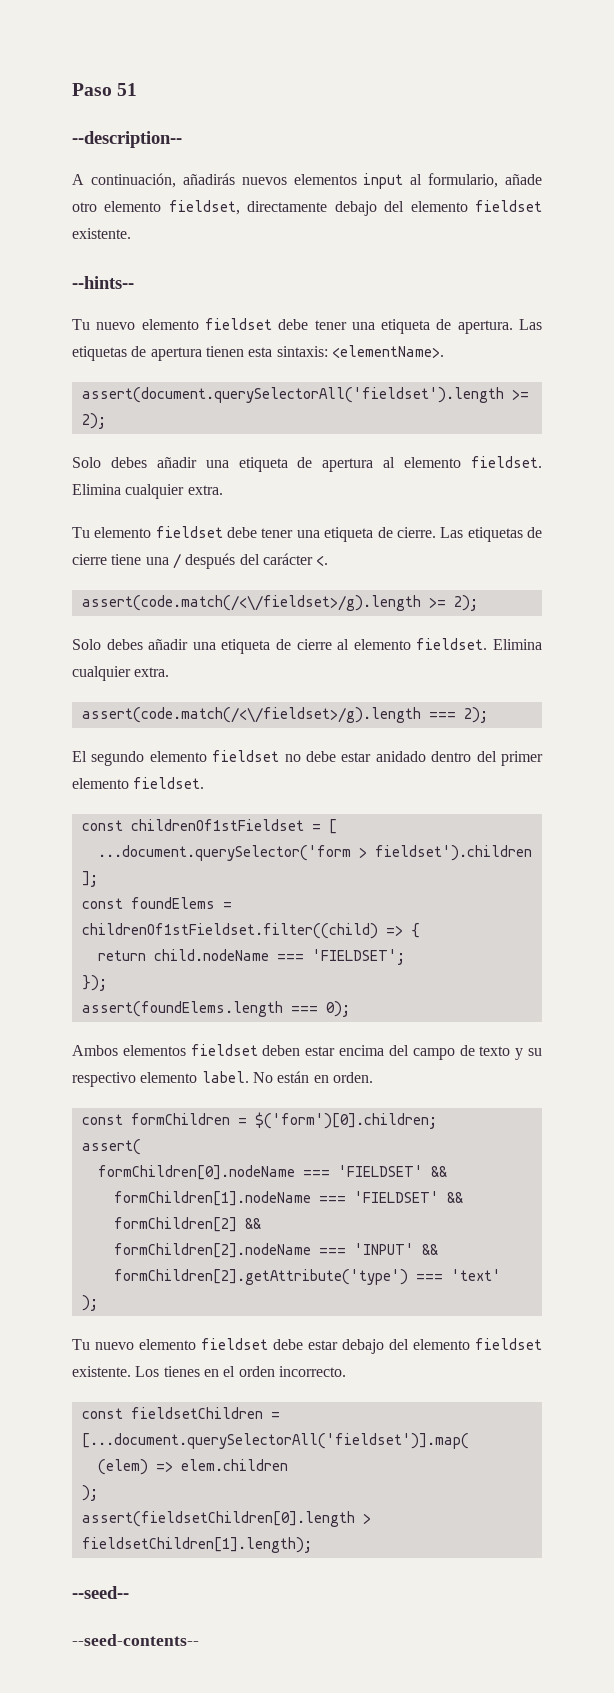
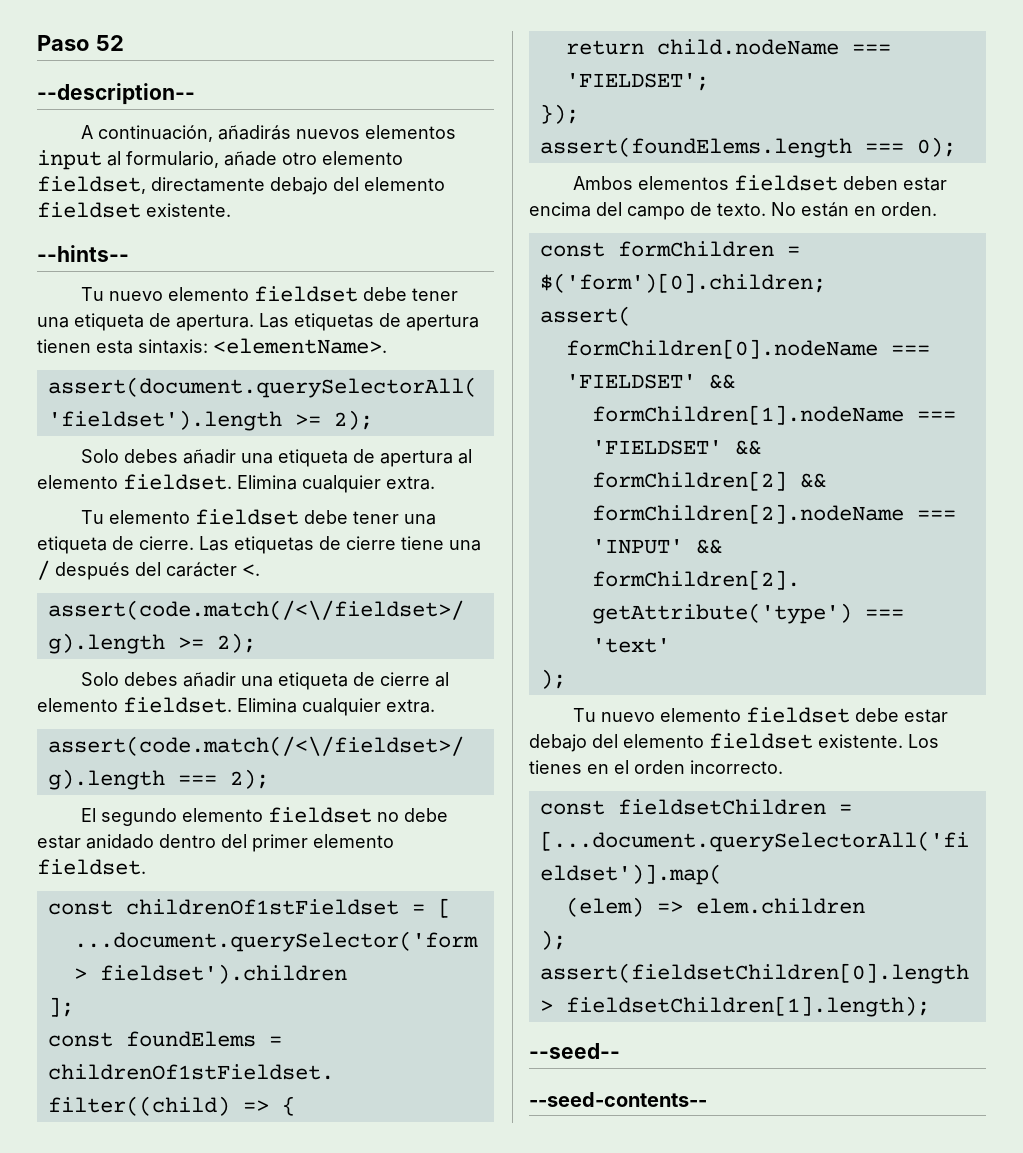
- Paso 51
+ Paso 52
- Ambos elementos fieldset deben estar encima del campo de texto y su respectivo elemento label.
+ Ambos elementos fieldset deben estar encima del campo de texto.

